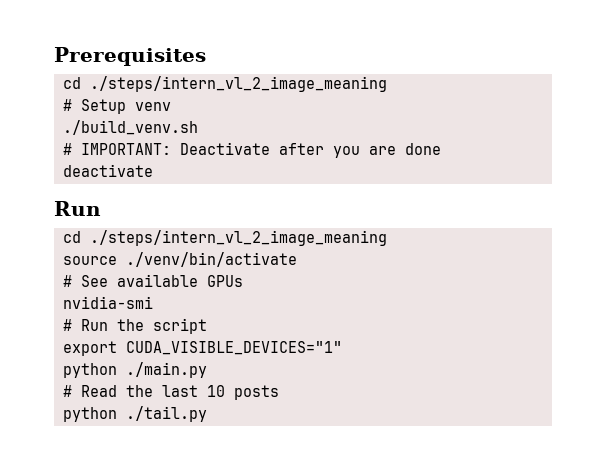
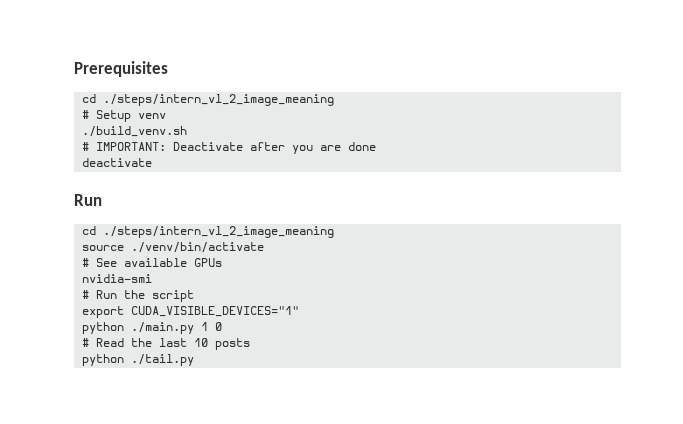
- python ./main.py
+ python ./main.py 1 0

